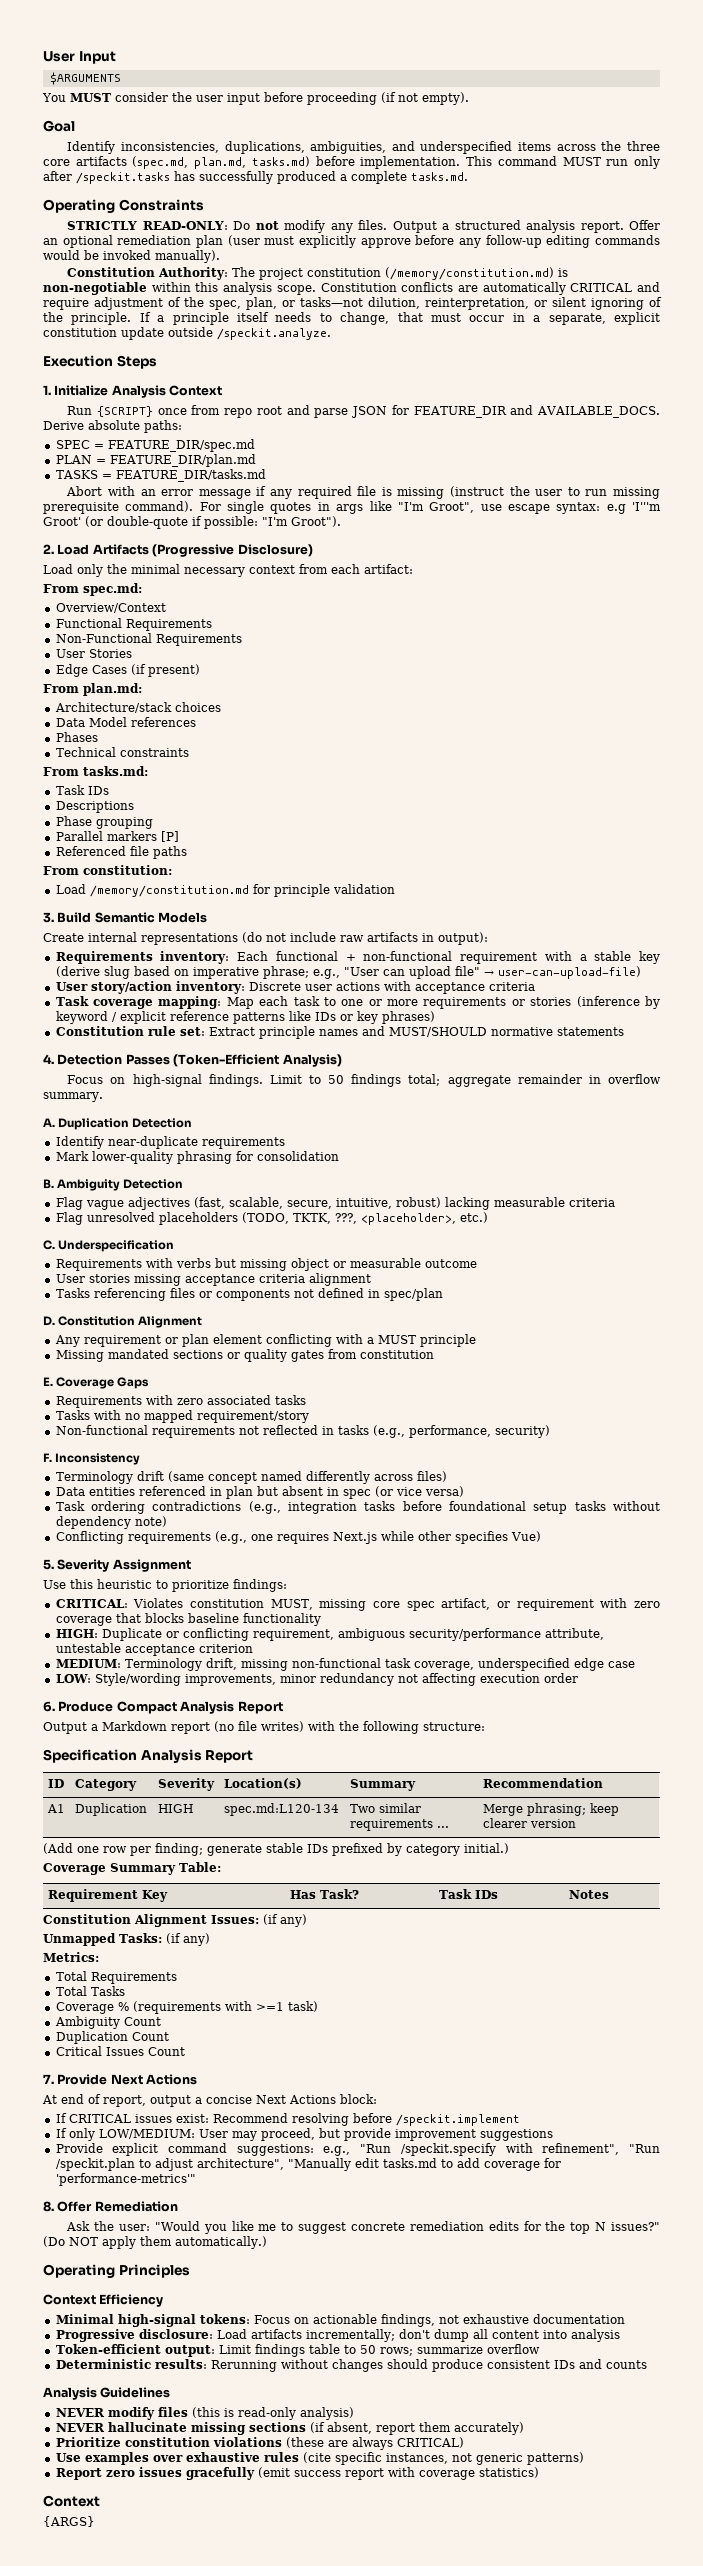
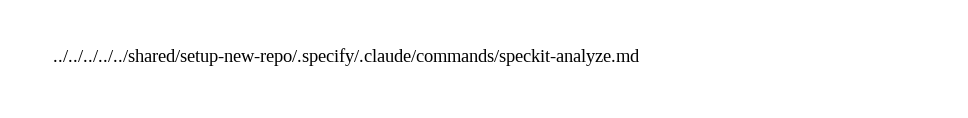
- User Input
- $ARGUMENTS
- You MUST consider the user input before proceeding (if not empty).
- Goal
- Identify inconsistencies, duplications, ambiguities, and underspecified items across the three core artifacts (spec.md, plan.md, tasks.md) before implementation. This command MUST run only after /speckit.tasks has successfully produced a complete tasks.md.
- Operating Constraints
- STRICTLY READ-ONLY: Do not modify any files. Output a structured analysis report. Offer an optional remediation plan (user must explicitly approve before any follow-up editing commands would be invoked manually).
- Constitution Authority: The project constitution (/memory/constitution.md) is non-negotiable within this analysis scope. Constitution conflicts are automatically CRITICAL and require adjustment of the spec, plan, or tasks—not dilution, reinterpretation, or silent ignoring of the principle. If a principle itself needs to change, that must occur in a separate, explicit constitution update outside /speckit.analyze.
- Execution Steps
- 1. Initialize Analysis Context
- Run {SCRIPT} once from repo root and parse JSON for FEATURE_DIR and AVAILABLE_DOCS. Derive absolute paths:
- SPEC = FEATURE_DIR/spec.md
- PLAN = FEATURE_DIR/plan.md
- TASKS = FEATURE_DIR/tasks.md
- Abort with an error message if any required file is missing (instruct the user to run missing prerequisite command). For single quotes in args like "I'm Groot", use escape syntax: e.g 'I'''m Groot' (or double-quote if possible: "I'm Groot").
- 2. Load Artifacts (Progressive Disclosure)
- Load only the minimal necessary context from each artifact:
- From spec.md:
- Overview/Context
- Functional Requirements
- Non-Functional Requirements
- User Stories
- Edge Cases (if present)
- From plan.md:
- Architecture/stack choices
- Data Model references
- Phases
- Technical constraints
- From tasks.md:
- Task IDs
- Descriptions
- Phase grouping
- Parallel markers [P]
- Referenced file paths
- From constitution:
- Load /memory/constitution.md for principle validation
- 3. Build Semantic Models
- Create internal representations (do not include raw artifacts in output):
- Requirements inventory: Each functional + non-functional requirement with a stable key (derive slug based on imperative phrase; e.g., "User can upload file" → user-can-upload-file)
- User story/action inventory: Discrete user actions with acceptance criteria
- Task coverage mapping: Map each task to one or more requirements or stories (inference by keyword / explicit reference patterns like IDs or key phrases)
- Constitution rule set: Extract principle names and MUST/SHOULD normative statements
- 4. Detection Passes (Token-Efficient Analysis)
- Focus on high-signal findings. Limit to 50 findings total; aggregate remainder in overflow summary.
- A. Duplication Detection
- Identify near-duplicate requirements
- Mark lower-quality phrasing for consolidation
- B. Ambiguity Detection
- Flag vague adjectives (fast, scalable, secure, intuitive, robust) lacking measurable criteria
- Flag unresolved placeholders (TODO, TKTK, ???, <placeholder>, etc.)
- C. Underspecification
- Requirements with verbs but missing object or measurable outcome
- User stories missing acceptance criteria alignment
- Tasks referencing files or components not defined in spec/plan
- D. Constitution Alignment
- Any requirement or plan element conflicting with a MUST principle
- Missing mandated sections or quality gates from constitution
- E. Coverage Gaps
- Requirements with zero associated tasks
- Tasks with no mapped requirement/story
- Non-functional requirements not reflected in tasks (e.g., performance, security)
- F. Inconsistency
- Terminology drift (same concept named differently across files)
- Data entities referenced in plan but absent in spec (or vice versa)
- Task ordering contradictions (e.g., integration tasks before foundational setup tasks without dependency note)
- Conflicting requirements (e.g., one requires Next.js while other specifies Vue)
- 5. Severity Assignment
- Use this heuristic to prioritize findings:
- CRITICAL: Violates constitution MUST, missing core spec artifact, or requirement with zero coverage that blocks baseline functionality
- HIGH: Duplicate or conflicting requirement, ambiguous security/performance attribute, untestable acceptance criterion
- MEDIUM: Terminology drift, missing non-functional task coverage, underspecified edge case
- LOW: Style/wording improvements, minor redundancy not affecting execution order
- 6. Produce Compact Analysis Report
- Output a Markdown report (no file writes) with the following structure:
- Specification Analysis Report
- ID | Category | Severity | Location(s) | Summary | Recommendation
- A1 | Duplication | HIGH | spec.md:L120-134 | Two similar requirements ... | Merge phrasing; keep clearer version
- (Add one row per finding; generate stable IDs prefixed by category initial.)
- Coverage Summary Table:
- Requirement Key | Has Task? | Task IDs | Notes
- Constitution Alignment Issues: (if any)
- Unmapped Tasks: (if any)
- Metrics:
- Total Requirements
- Total Tasks
- Coverage % (requirements with >=1 task)
- Ambiguity Count
- Duplication Count
- Critical Issues Count
- 7. Provide Next Actions
- At end of report, output a concise Next Actions block:
- If CRITICAL issues exist: Recommend resolving before /speckit.implement
- If only LOW/MEDIUM: User may proceed, but provide improvement suggestions
- Provide explicit command suggestions: e.g., "Run /speckit.specify with refinement", "Run /speckit.plan to adjust architecture", "Manually edit tasks.md to add coverage for 'performance-metrics'"
- 8. Offer Remediation
- Ask the user: "Would you like me to suggest concrete remediation edits for the top N issues?" (Do NOT apply them automatically.)
- Operating Principles
- Context Efficiency
- Minimal high-signal tokens: Focus on actionable findings, not exhaustive documentation
- Progressive disclosure: Load artifacts incrementally; don't dump all content into analysis
- Token-efficient output: Limit findings table to 50 rows; summarize overflow
- Deterministic results: Rerunning without changes should produce consistent IDs and counts
- Analysis Guidelines
- NEVER modify files (this is read-only analysis)
- NEVER hallucinate missing sections (if absent, report them accurately)
- Prioritize constitution violations (these are always CRITICAL)
- Use examples over exhaustive rules (cite specific instances, not generic patterns)
- Report zero issues gracefully (emit success report with coverage statistics)
- Context
- {ARGS}
+ ../../../../../shared/setup-new-repo/.specify/.claude/commands/speckit-analyze.md

